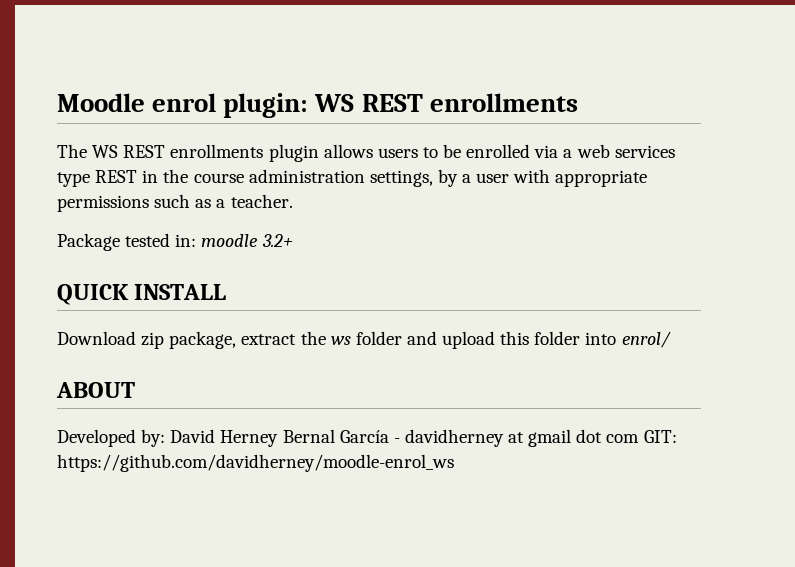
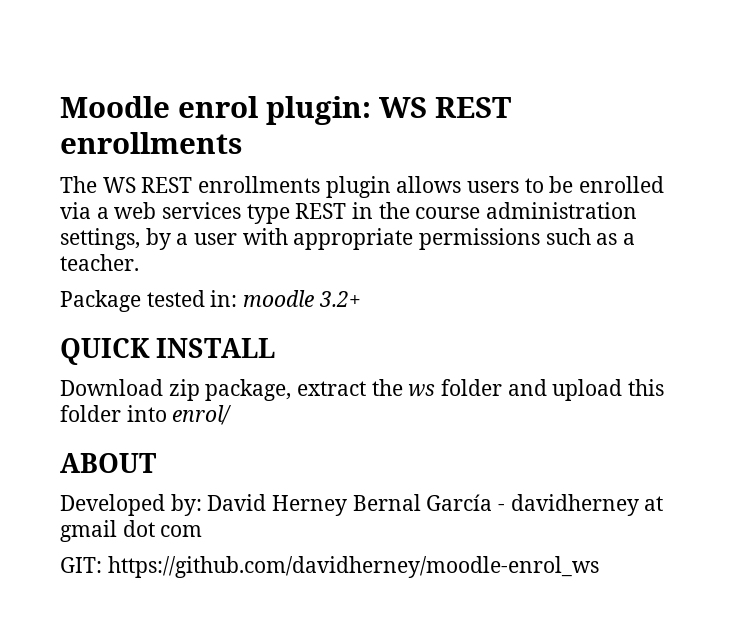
- Developed by: David Herney Bernal García - davidherney at gmail dot com GIT: https://github.com/davidherney/moodle-enrol_ws
+ Developed by: David Herney Bernal García - davidherney at gmail dot com
+ GIT: https://github.com/davidherney/moodle-enrol_ws

